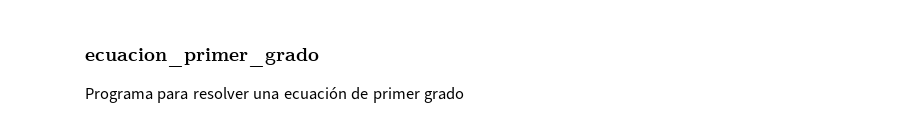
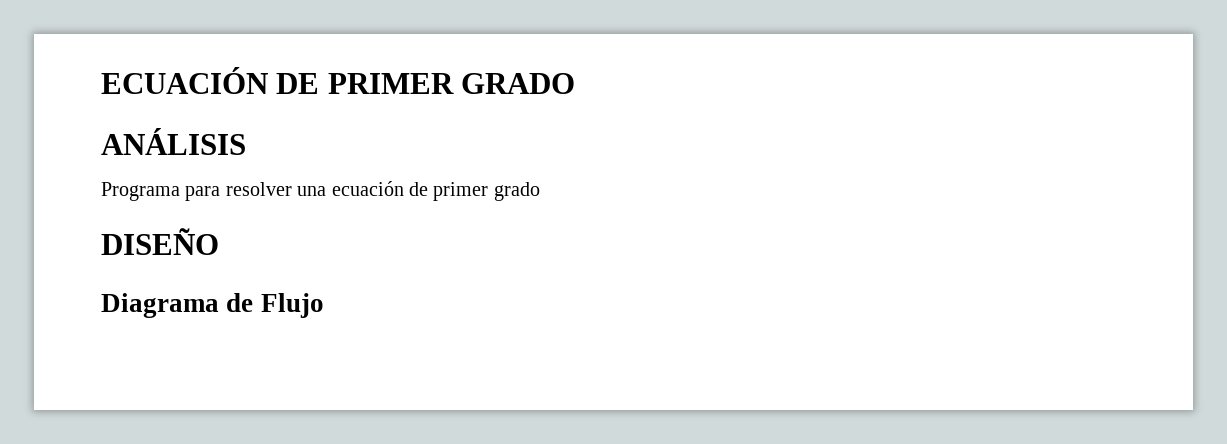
- ecuacion_primer_grado
+ ECUACIÓN DE PRIMER GRADO
+ ANÁLISIS
+ DISEÑO
+ Diagrama de Flujo

